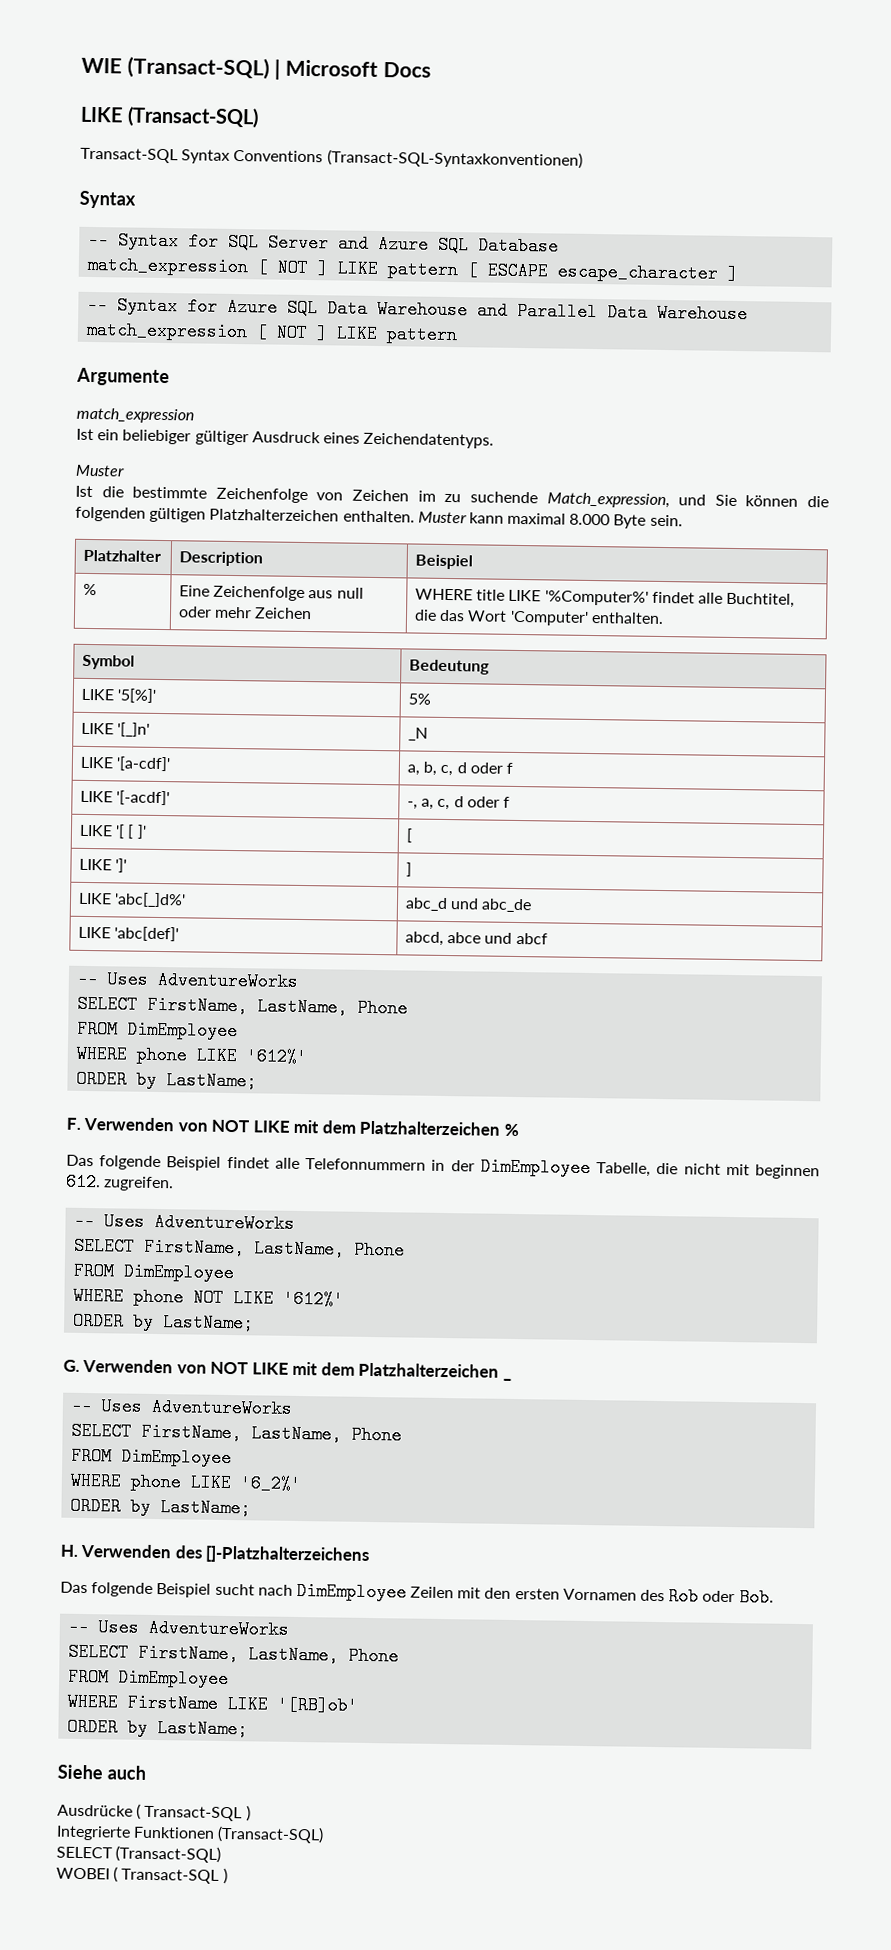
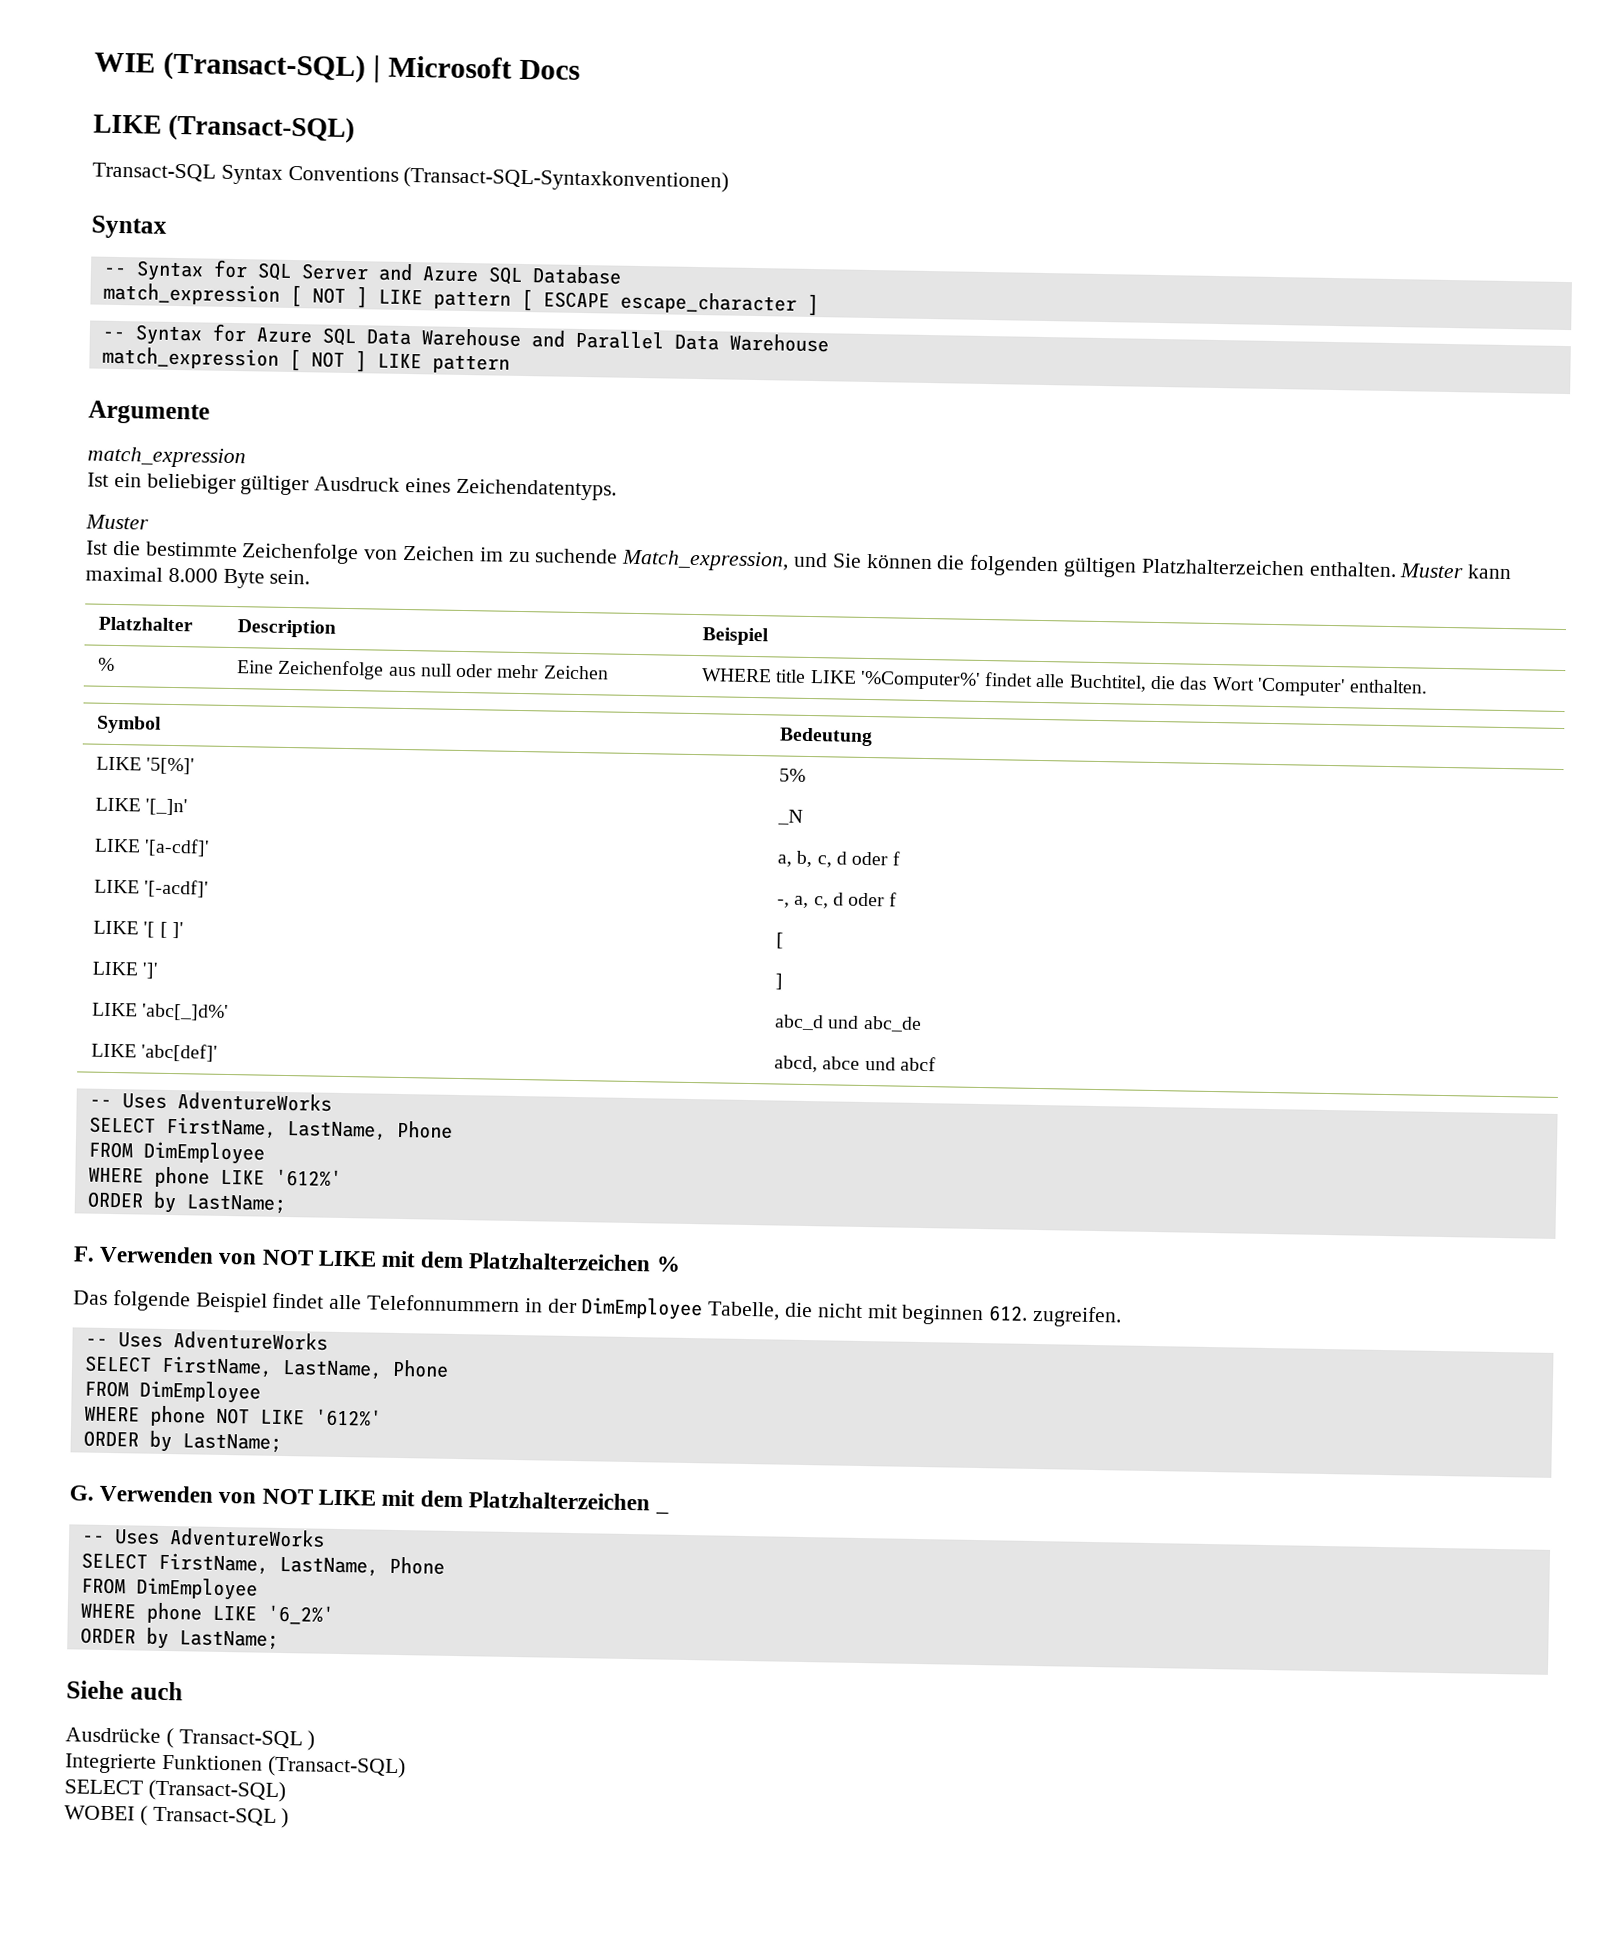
- H. Verwenden des []-Platzhalterzeichens
- Das folgende Beispiel sucht nach DimEmployee Zeilen mit den ersten Vornamen des Rob oder Bob.
- -- Uses AdventureWorks
- SELECT FirstName, LastName, Phone
- FROM DimEmployee
- WHERE FirstName LIKE '[RB]ob'
- ORDER by LastName;

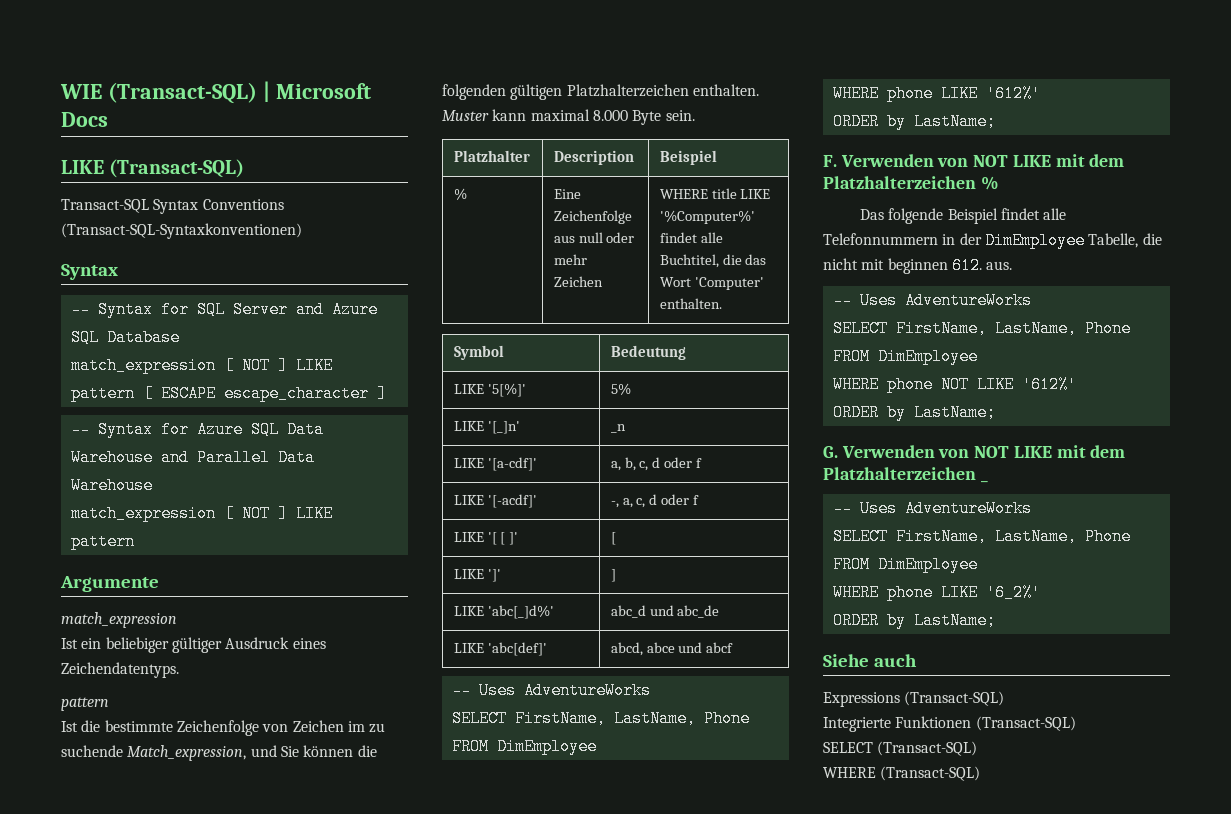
  Ist ein beliebiger gültiger Ausdruck eines Zeichendatentyps.
- Muster
+ pattern
- LIKE '[_]n' | _N
+ LIKE '[_]n' | _n
- Das folgende Beispiel findet alle Telefonnummern in der DimEmployee Tabelle, die nicht mit beginnen 612. zugreifen.
+ Das folgende Beispiel findet alle Telefonnummern in der DimEmployee Tabelle, die nicht mit beginnen 612. aus.
- Ausdrücke ( Transact-SQL )
+ Expressions (Transact-SQL)
- WOBEI ( Transact-SQL )
+ WHERE (Transact-SQL)

